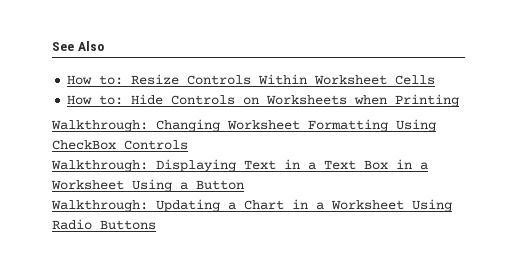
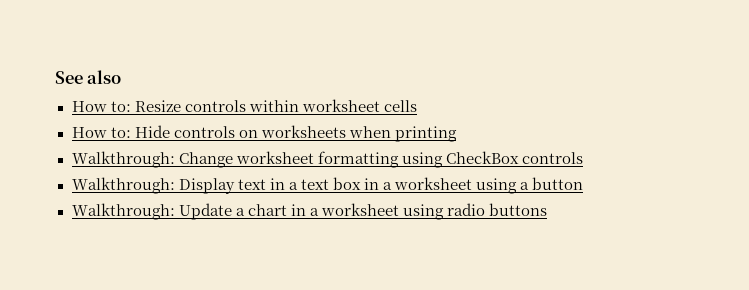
- See Also
+ See also
- How to: Resize Controls Within Worksheet Cells
+ How to: Resize controls within worksheet cells
- How to: Hide Controls on Worksheets when Printing
- Walkthrough: Changing Worksheet Formatting Using CheckBox Controls
- Walkthrough: Displaying Text in a Text Box in a Worksheet Using a Button
- Walkthrough: Updating a Chart in a Worksheet Using Radio Buttons
+ How to: Hide controls on worksheets when printing
+ Walkthrough: Change worksheet formatting using CheckBox controls
+ Walkthrough: Display text in a text box in a worksheet using a button
+ Walkthrough: Update a chart in a worksheet using radio buttons

